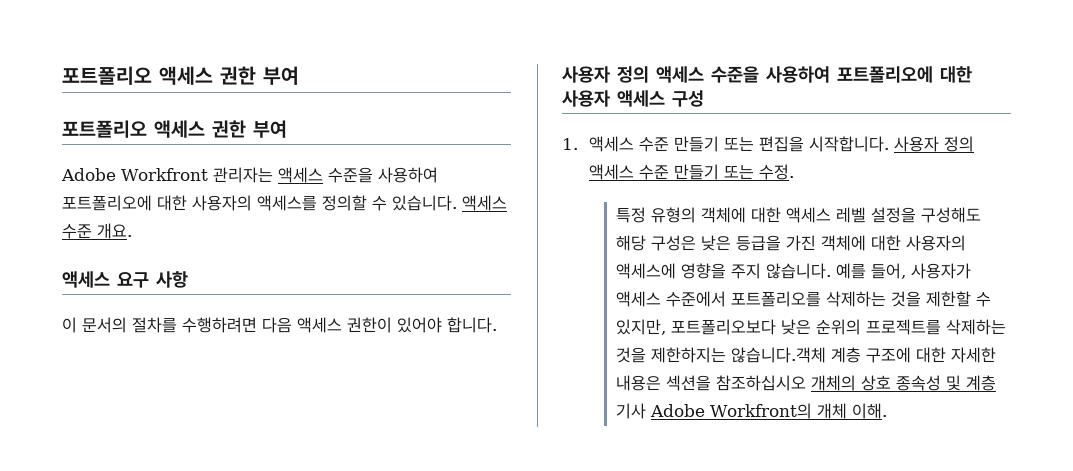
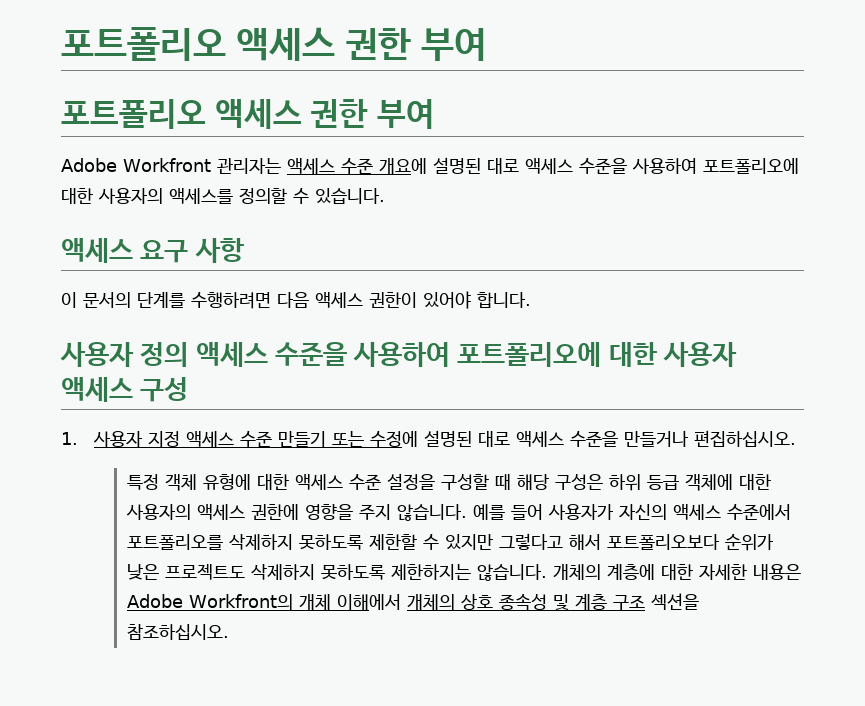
- Adobe Workfront 관리자는 액세스 수준을 사용하여 포트폴리오에 대한 사용자의 액세스를 정의할 수 있습니다. 액세스 수준 개요.
+ Adobe Workfront 관리자는 액세스 수준 개요에 설명된 대로 액세스 수준을 사용하여 포트폴리오에 대한 사용자의 액세스를 정의할 수 있습니다.
- 이 문서의 절차를 수행하려면 다음 액세스 권한이 있어야 합니다.
+ 이 문서의 단계를 수행하려면 다음 액세스 권한이 있어야 합니다.
- 1. 액세스 수준 만들기 또는 편집을 시작합니다. 사용자 정의 액세스 수준 만들기 또는 수정.
- 특정 유형의 객체에 대한 액세스 레벨 설정을 구성해도 해당 구성은 낮은 등급을 가진 객체에 대한 사용자의 액세스에 영향을 주지 않습니다.
+ 1. 사용자 지정 액세스 수준 만들기 또는 수정에 설명된 대로 액세스 수준을 만들거나 편집하십시오.
+ 특정 객체 유형에 대한 액세스 수준 설정을 구성할 때 해당 구성은 하위 등급 객체에 대한 사용자의 액세스 권한에 영향을 주지 않습니다.
- 예를 들어, 사용자가 액세스 수준에서 포트폴리오를 삭제하는 것을 제한할 수 있지만, 포트폴리오보다 낮은 순위의 프로젝트를 삭제하는 것을 제한하지는 않습니다.객체 계층 구조에 대한 자세한 내용은 섹션을 참조하십시오 개체의 상호 종속성 및 계층 기사 Adobe Workfront의 개체 이해.
+ 예를 들어 사용자가 자신의 액세스 수준에서 포트폴리오를 삭제하지 못하도록 제한할 수 있지만 그렇다고 해서 포트폴리오보다 순위가 낮은 프로젝트도 삭제하지 못하도록 제한하지는 않습니다. 개체의 계층에 대한 자세한 내용은 Adobe Workfront의 개체 이해에서 개체의 상호 종속성 및 계층 구조 섹션을 참조하십시오.

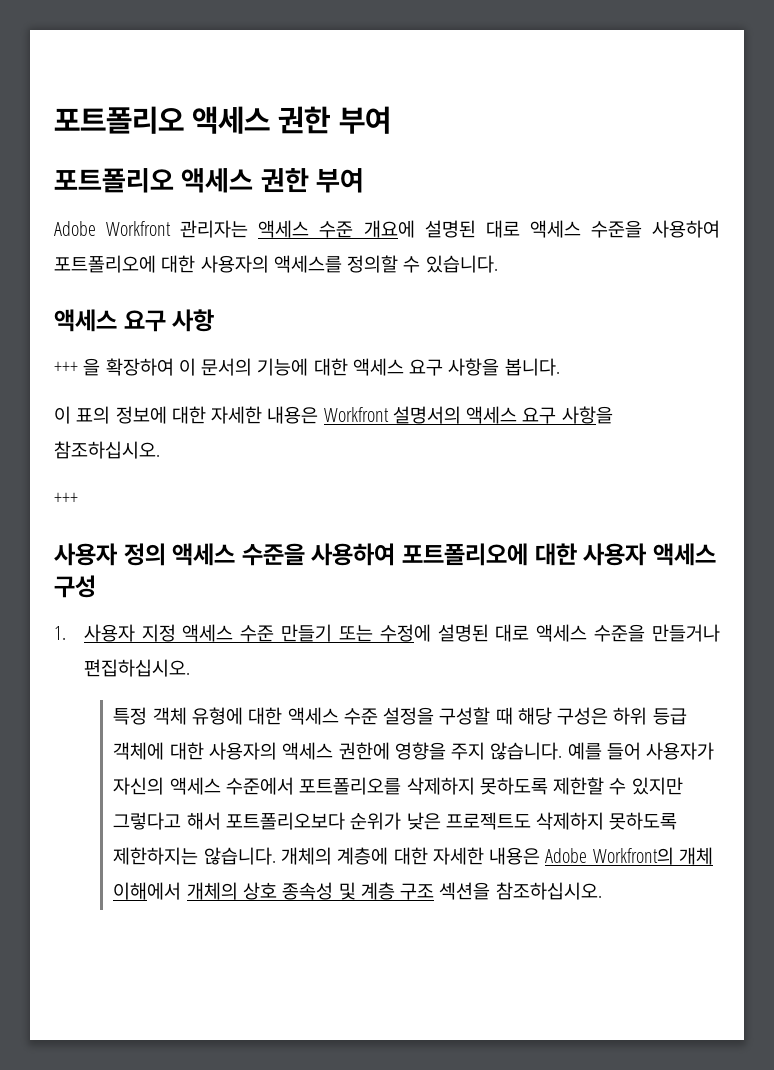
- 이 문서의 단계를 수행하려면 다음 액세스 권한이 있어야 합니다.
+ +++ 을 확장하여 이 문서의 기능에 대한 액세스 요구 사항을 봅니다.
+ 이 표의 정보에 대한 자세한 내용은 Workfront 설명서의 액세스 요구 사항을 참조하십시오.
+ +++

